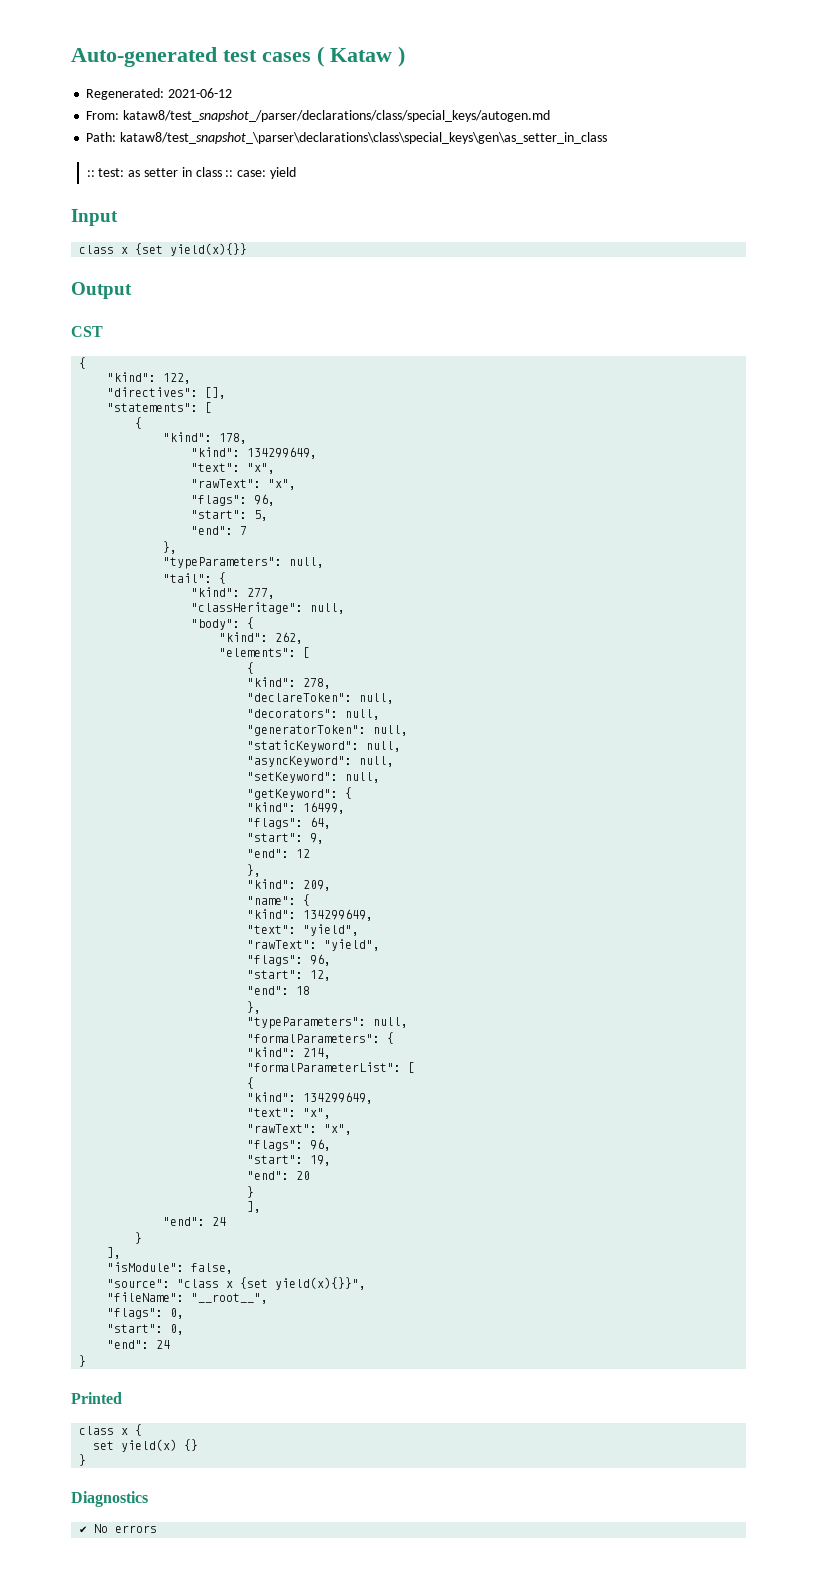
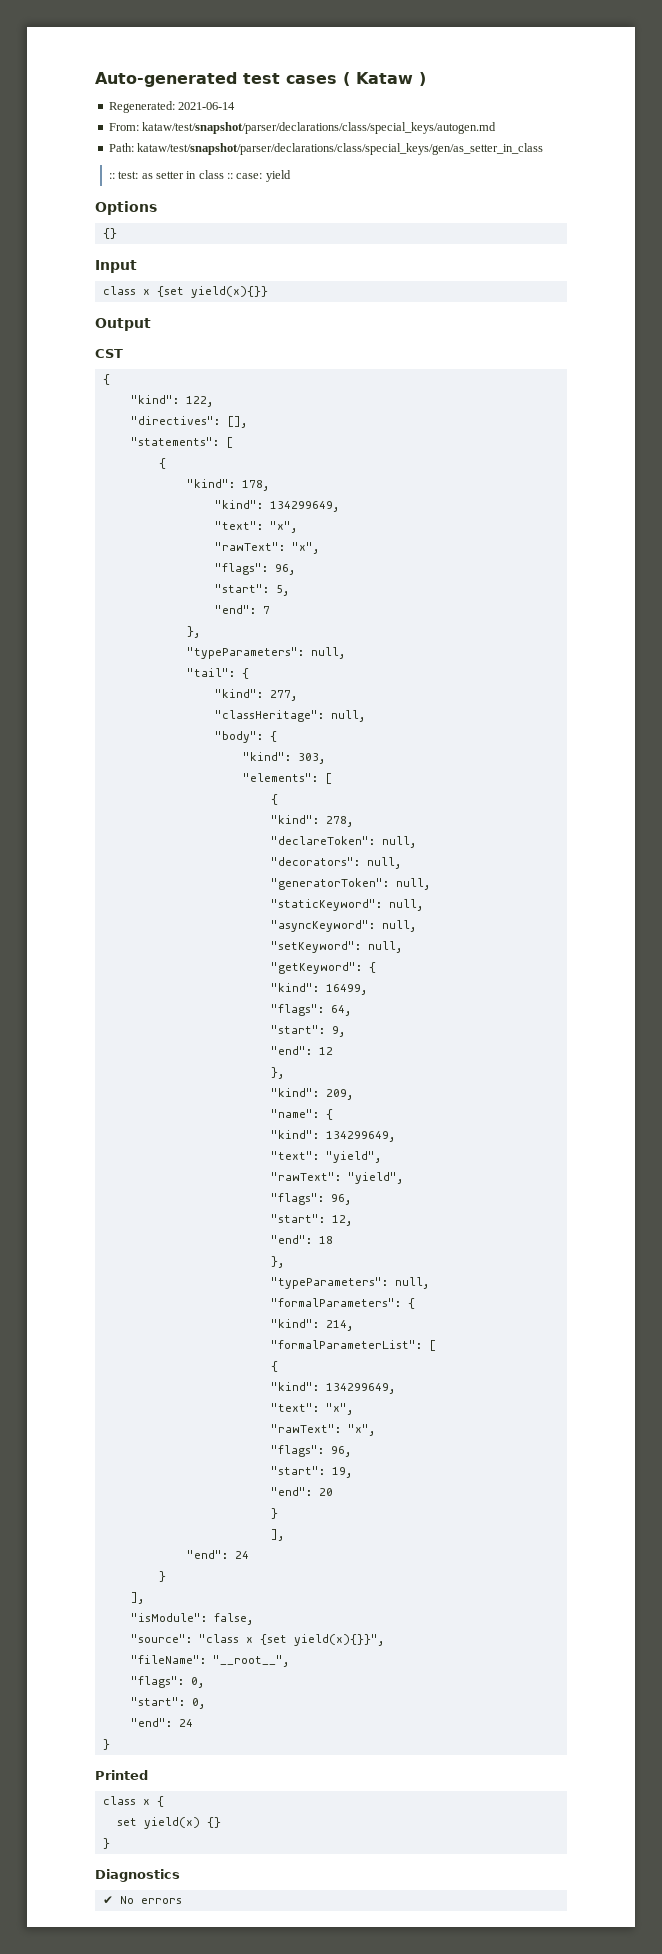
- Regenerated: 2021-06-12
+ Regenerated: 2021-06-14
- From: kataw8/test_snapshot_/parser/declarations/class/special_keys/autogen.md
+ From: kataw/test/snapshot/parser/declarations/class/special_keys/autogen.md
- Path: kataw8/test_snapshot_\parser\declarations\class\special_keys\gen\as_setter_in_class
+ Path: kataw/test/snapshot/parser/declarations/class/special_keys/gen/as_setter_in_class
+ Options
+ {}
- "kind": 262,
+ "kind": 303,

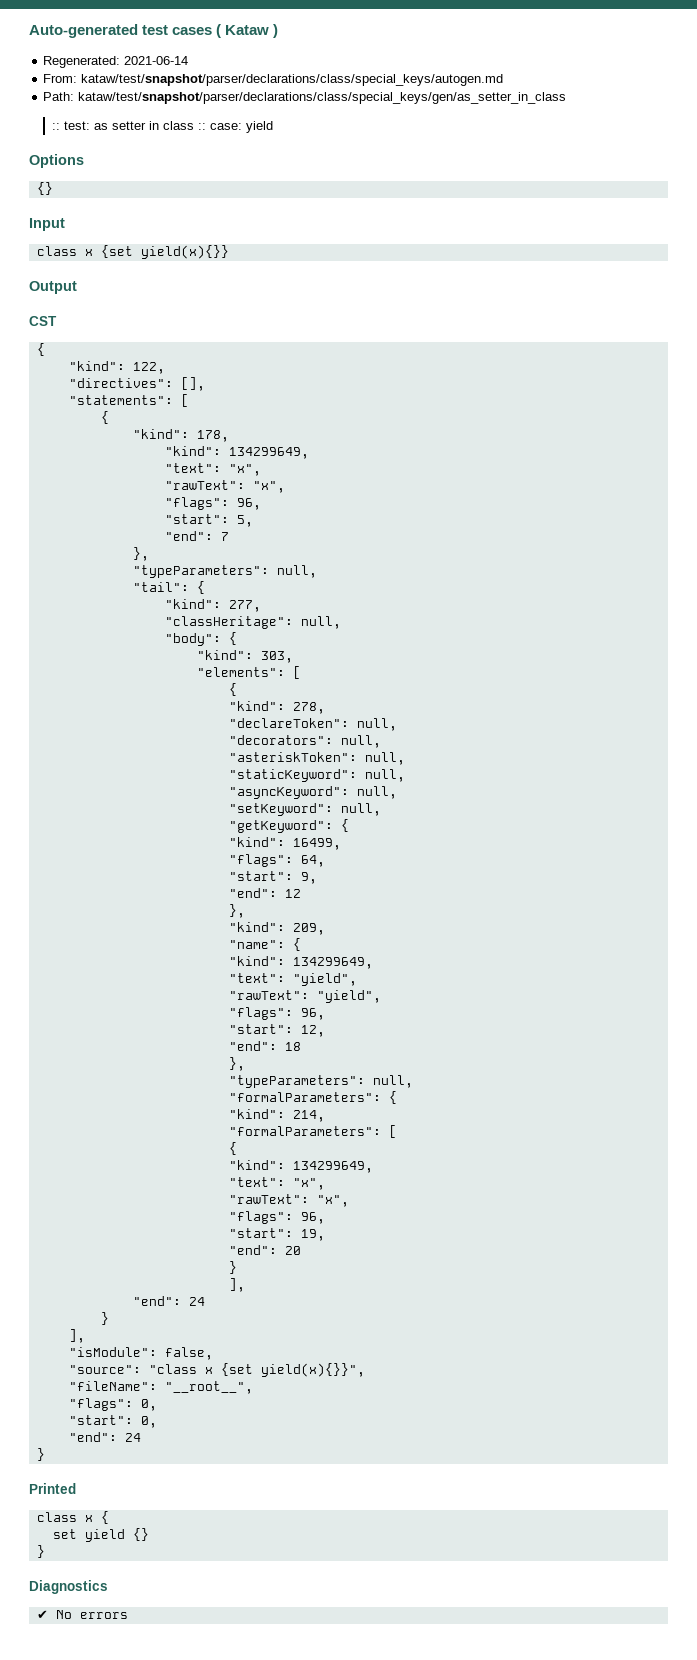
- "generatorToken": null,
+ "asteriskToken": null,
- "formalParameterList": [
+ "formalParameters": [
- set yield(x) {}
+ set yield {}

